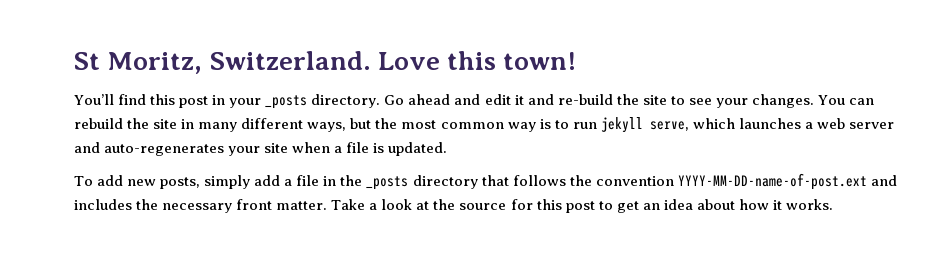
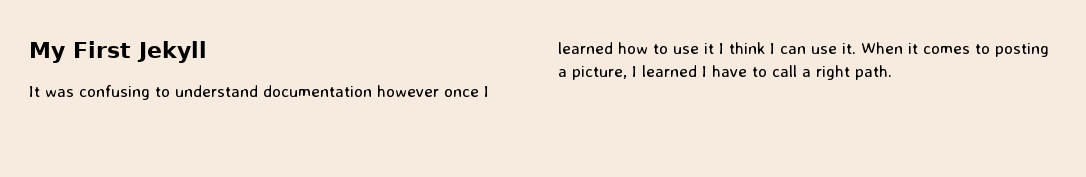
- St Moritz, Switzerland. Love this town!
- You’ll find this post in your _posts directory. Go ahead and edit it and re-build the site to see your changes. You can rebuild the site in many different ways, but the most common way is to run jekyll serve, which launches a web server and auto-regenerates your site when a file is updated.
- To add new posts, simply add a file in the _posts directory that follows the convention YYYY-MM-DD-name-of-post.ext and includes the necessary front matter. Take a look at the source for this post to get an idea about how it works.
+ My First Jekyll
+ It was confusing to understand documentation however once I learned how to use it I think I can use it. When it comes to posting a picture, I learned I have to call a right path.

